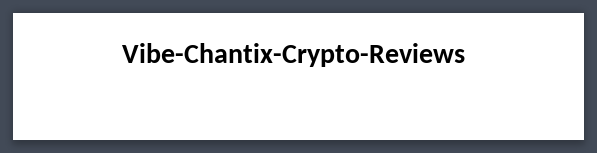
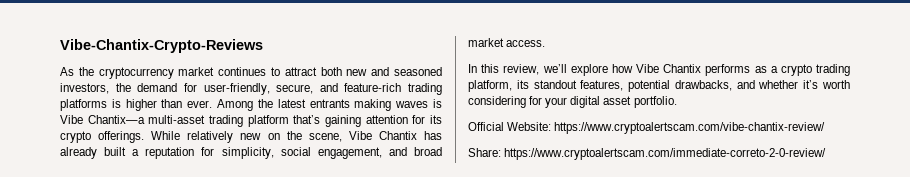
+ As the cryptocurrency market continues to attract both new and seasoned investors, the demand for user-friendly, secure, and feature-rich trading platforms is higher than ever. Among the latest entrants making waves is Vibe Chantix—a multi-asset trading platform that’s gaining attention for its crypto offerings. While relatively new on the scene, Vibe Chantix has already built a reputation for simplicity, social engagement, and broad market access.
+ In this review, we’ll explore how Vibe Chantix performs as a crypto trading platform, its standout features, potential drawbacks, and whether it’s worth considering for your digital asset portfolio.
+ Official Website: https://www.cryptoalertscam.com/vibe-chantix-review/
+ Share: https://www.cryptoalertscam.com/immediate-correto-2-0-review/

